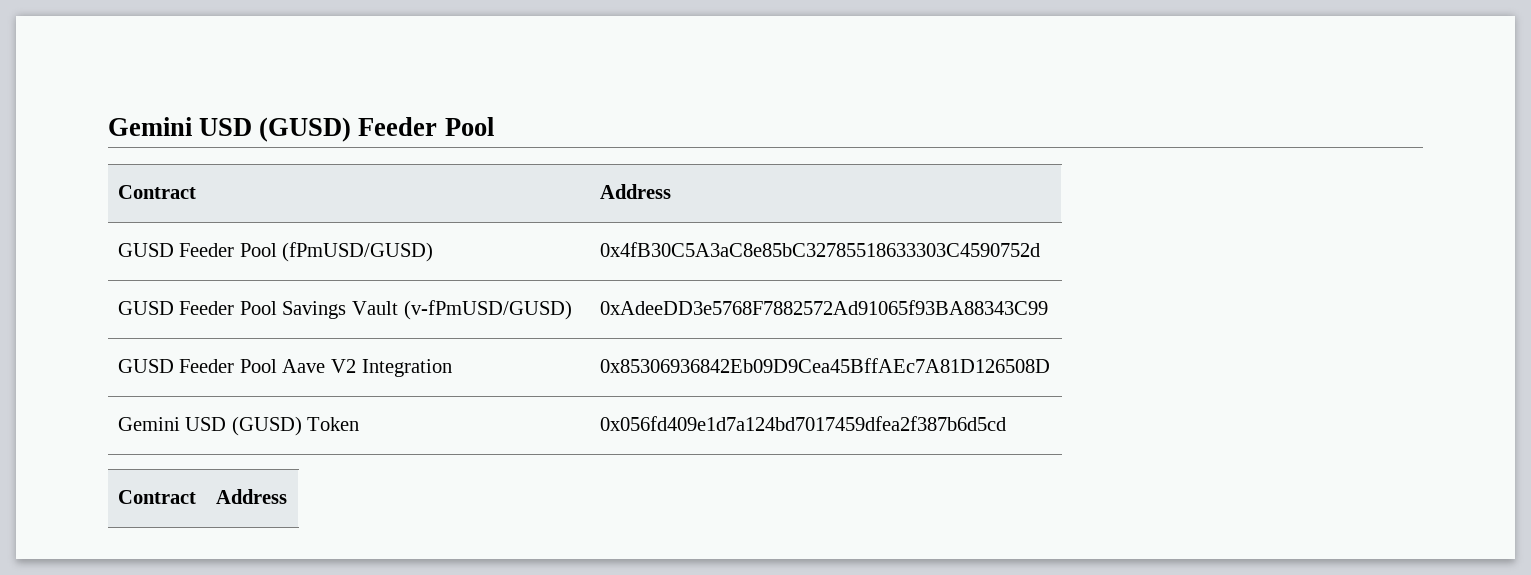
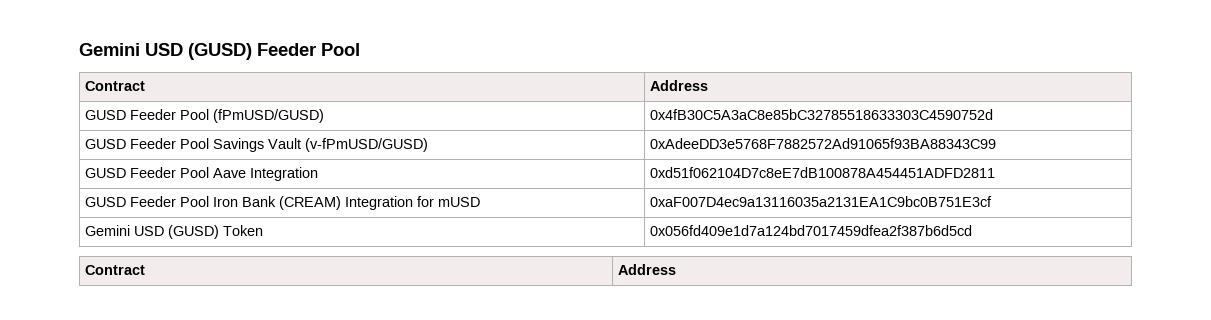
- GUSD Feeder Pool Aave V2 Integration | 0x85306936842Eb09D9Cea45BffAEc7A81D126508D
+ GUSD Feeder Pool Aave Integration | 0xd51f062104D7c8eE7dB100878A454451ADFD2811
+ GUSD Feeder Pool Iron Bank (CREAM) Integration for mUSD | 0xaF007D4ec9a13116035a2131EA1C9bc0B751E3cf

